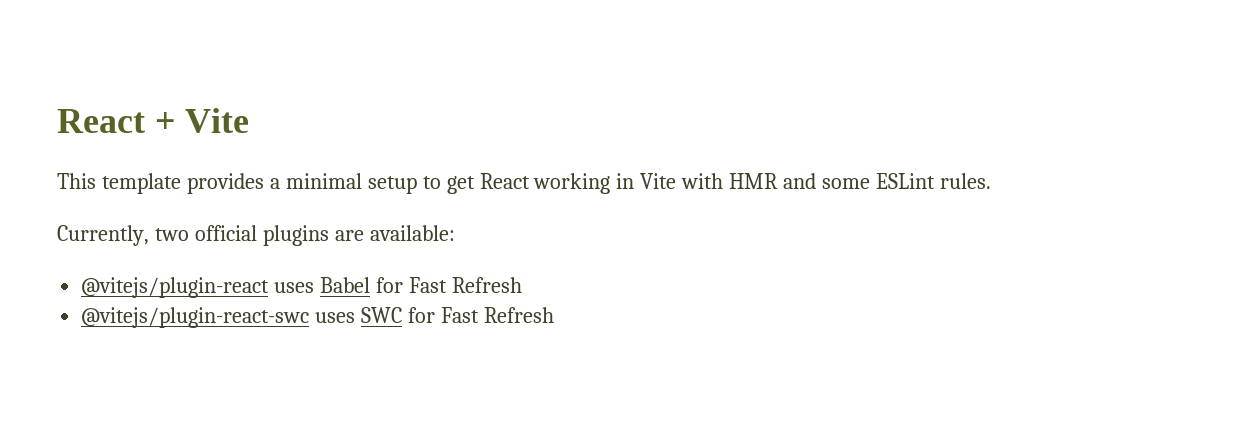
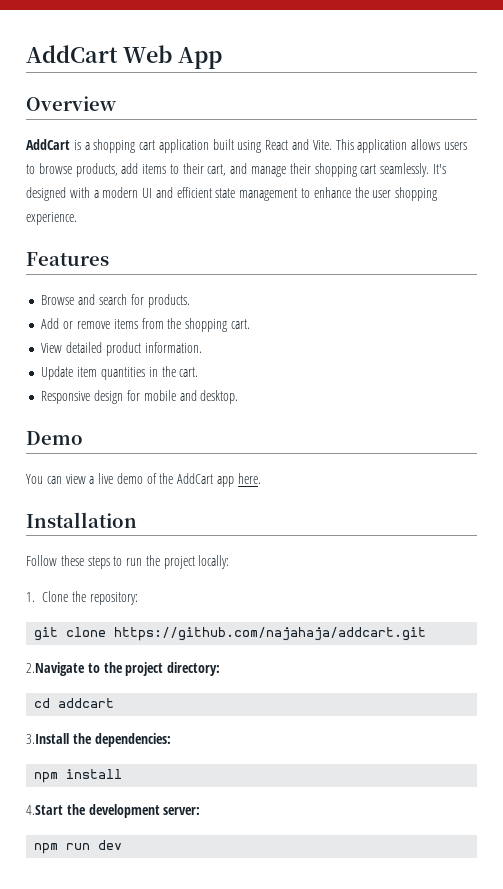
- React + Vite
- This template provides a minimal setup to get React working in Vite with HMR and some ESLint rules.
- Currently, two official plugins are available:
- @vitejs/plugin-react uses Babel for Fast Refresh
- @vitejs/plugin-react-swc uses SWC for Fast Refresh
+ AddCart Web App
+ Overview
+ AddCart is a shopping cart application built using React and Vite. This application allows users to browse products, add items to their cart, and manage their shopping cart seamlessly. It's designed with a modern UI and efficient state management to enhance the user shopping experience.
+ Features
+ Browse and search for products.
+ Add or remove items from the shopping cart.
+ View detailed product information.
+ Update item quantities in the cart.
+ Responsive design for mobile and desktop.
+ Demo
+ You can view a live demo of the AddCart app here.
+ Installation
+ Follow these steps to run the project locally:
+ 1. Clone the repository:
+ git clone https://github.com/najahaja/addcart.git
+ 2.Navigate to the project directory:
+ cd addcart
+ 3.Install the dependencies:
+ npm install
+ 4.Start the development server:
+ npm run dev

